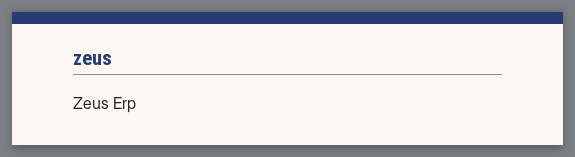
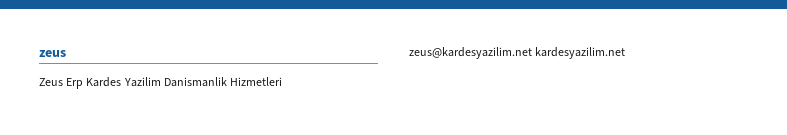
- Zeus Erp
+ Zeus Erp Kardes Yazilim Danismanlik Hizmetleri zeus@kardesyazilim.net kardesyazilim.net

